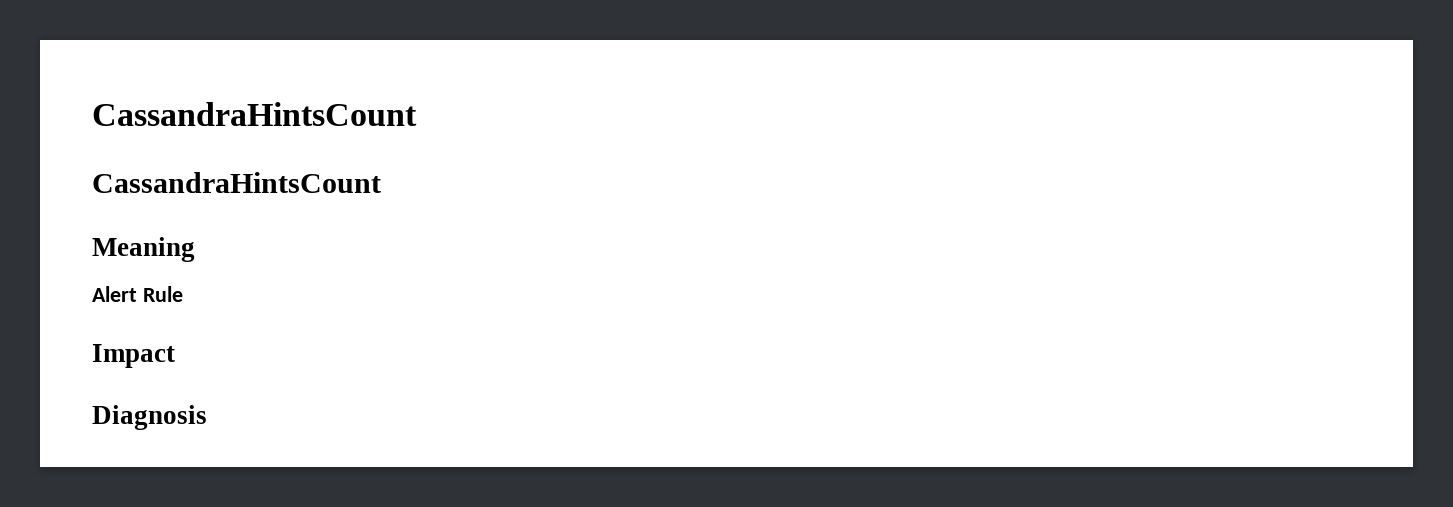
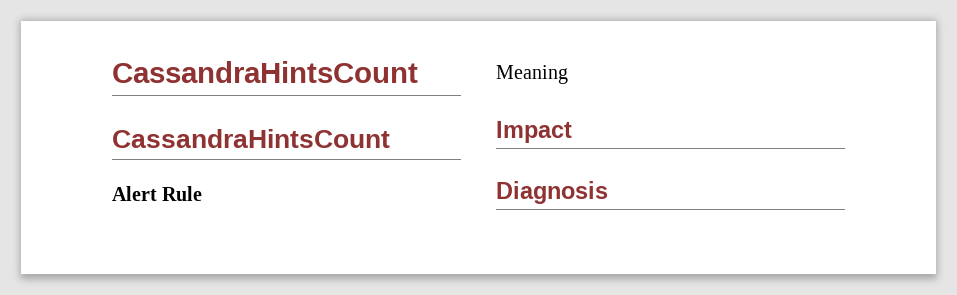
- Meaning
+ Meaning

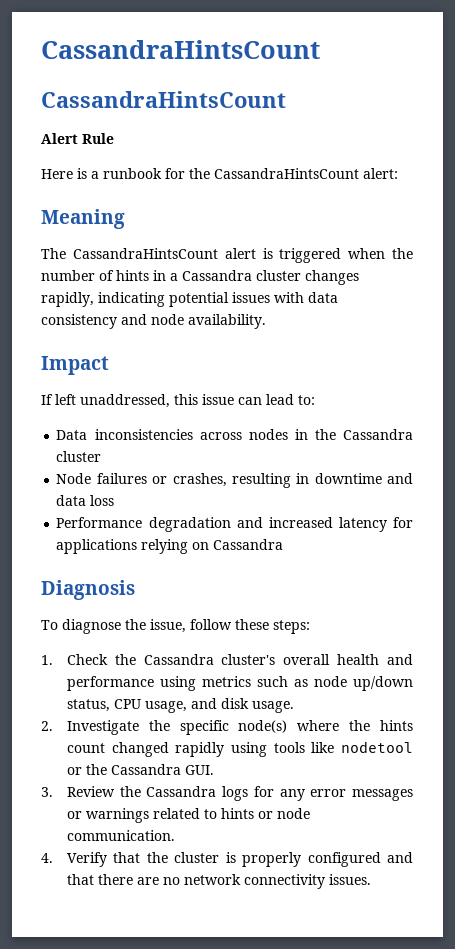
+ Here is a runbook for the CassandraHintsCount alert:
  Meaning
+ The CassandraHintsCount alert is triggered when the number of hints in a Cassandra cluster changes rapidly, indicating potential issues with data consistency and node availability.
  Impact
+ If left unaddressed, this issue can lead to:
+ Data inconsistencies across nodes in the Cassandra cluster
+ Node failures or crashes, resulting in downtime and data loss
+ Performance degradation and increased latency for applications relying on Cassandra
  Diagnosis
+ To diagnose the issue, follow these steps:
+ 1. Check the Cassandra cluster's overall health and performance using metrics such as node up/down status, CPU usage, and disk usage.
+ 2. Investigate the specific node(s) where the hints count changed rapidly using tools like nodetool or the Cassandra GUI.
+ 3. Review the Cassandra logs for any error messages or warnings related to hints or node communication.
+ 4. Verify that the cluster is properly configured and that there are no network connectivity issues.

